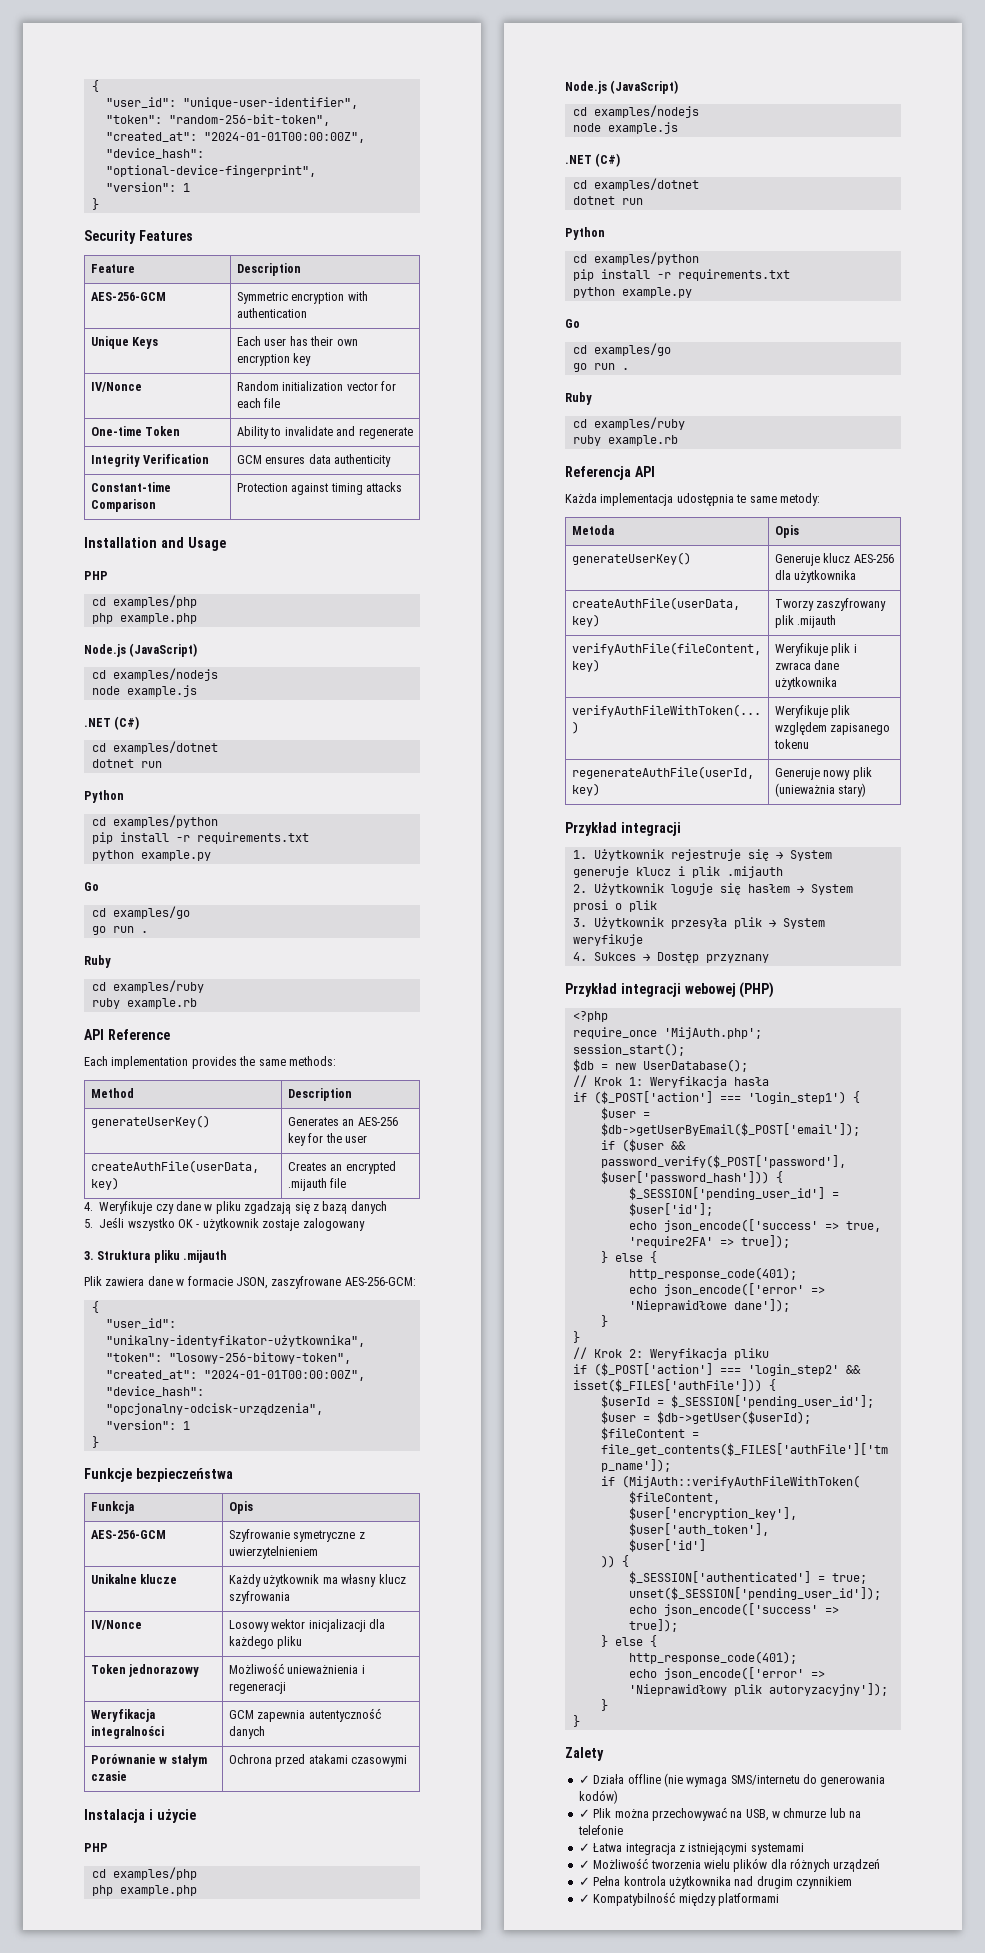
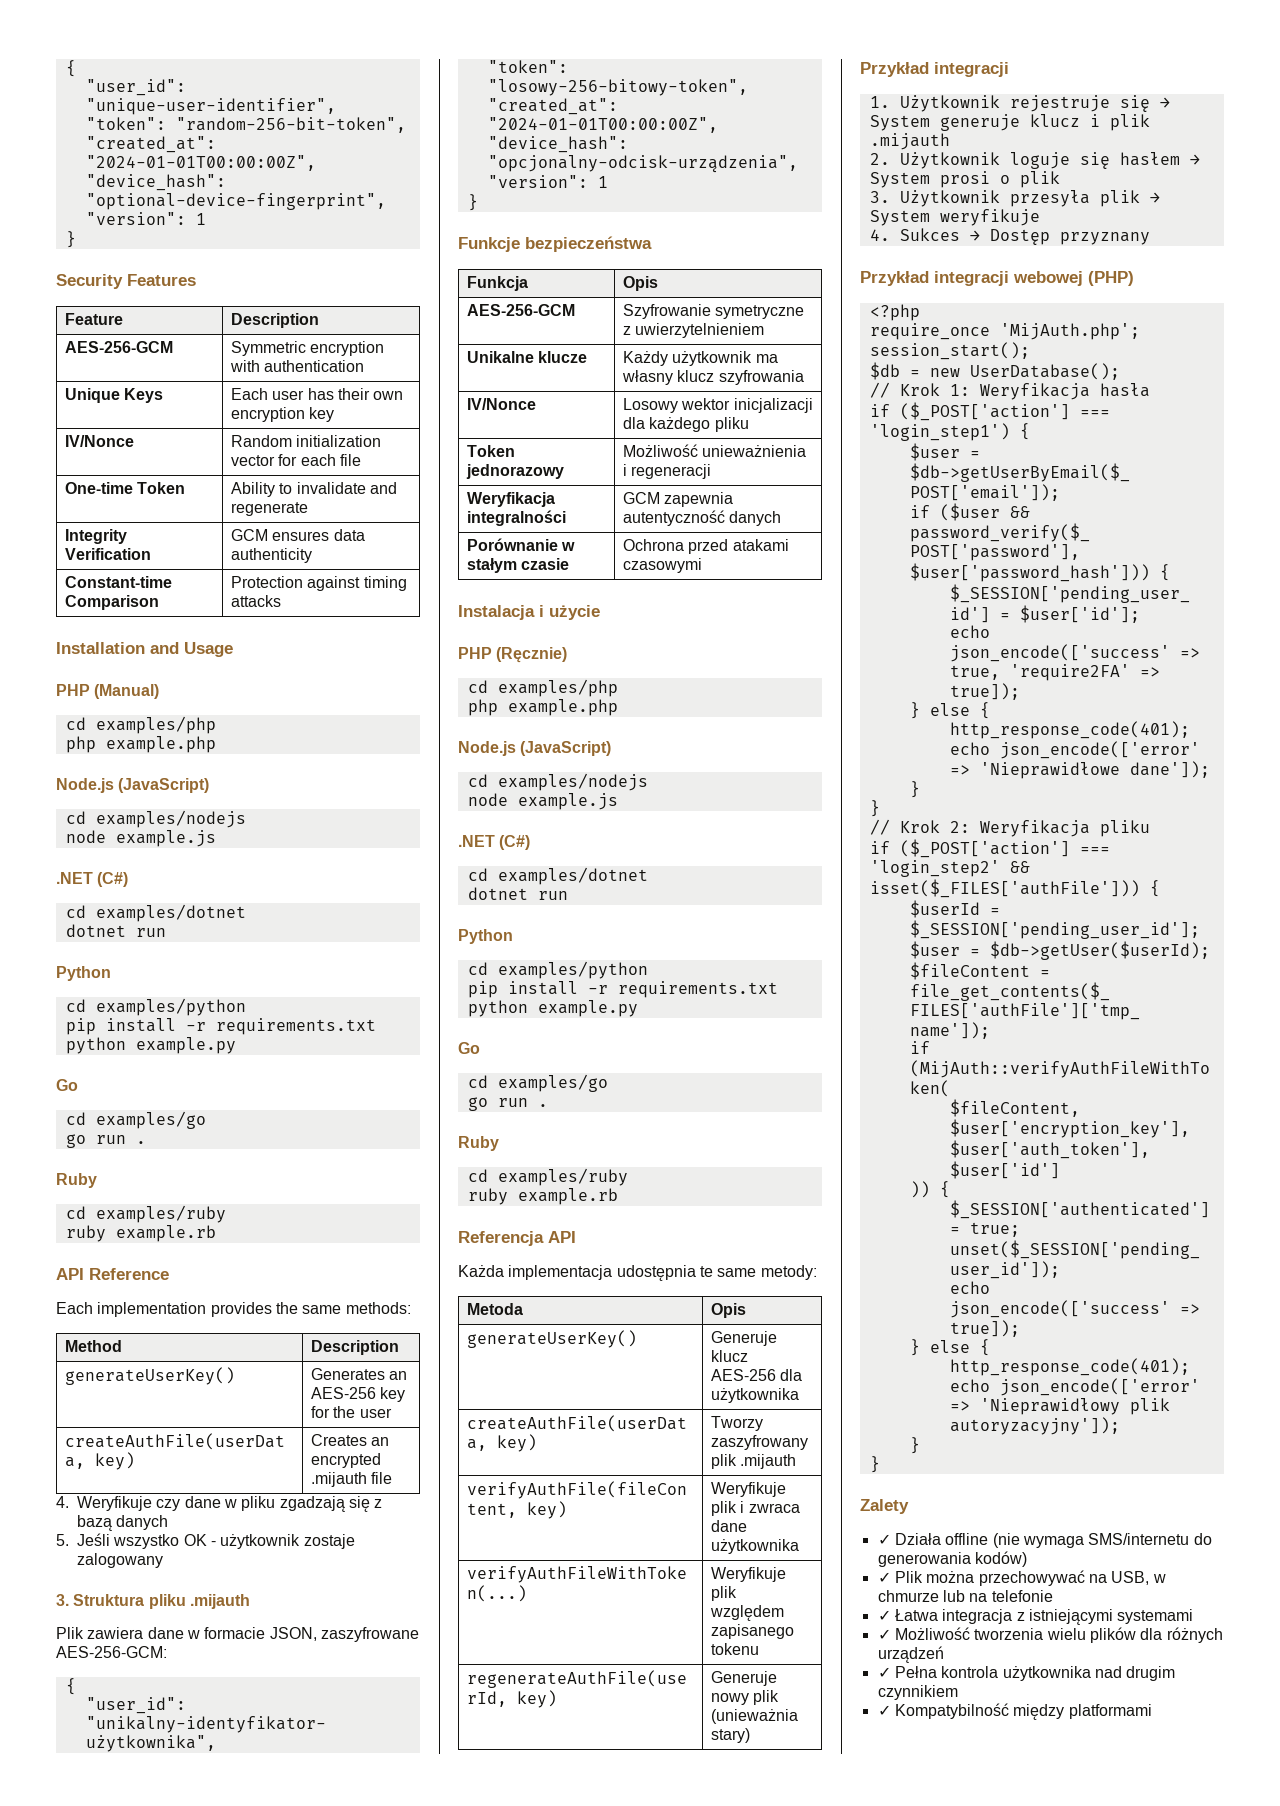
  Installation and Usage
- PHP
+ PHP (Manual)
  Instalacja i użycie
- PHP
+ PHP (Ręcznie)

